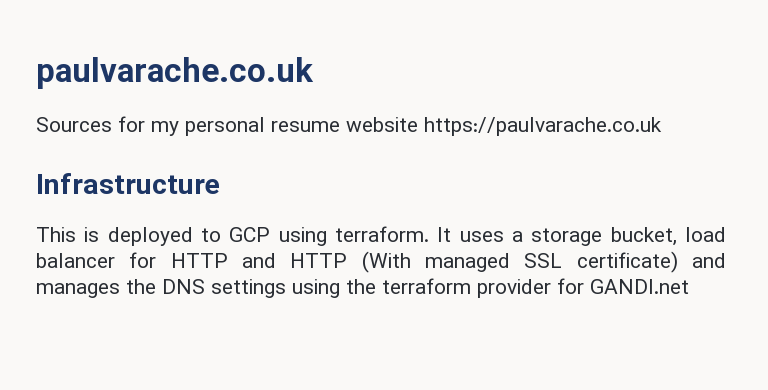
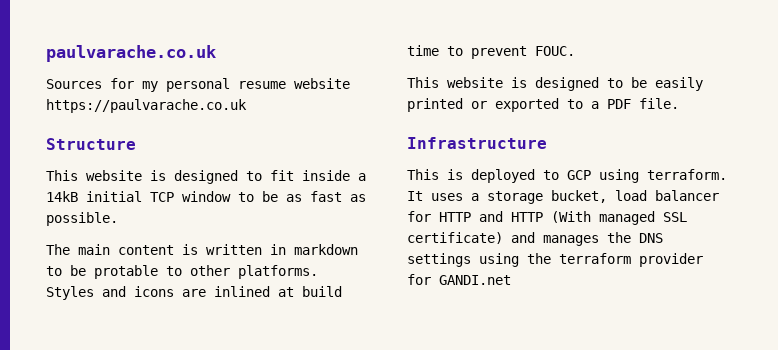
+ Structure
+ This website is designed to fit inside a 14kB initial TCP window to be as fast as possible.
+ The main content is written in markdown to be protable to other platforms. Styles and icons are inlined at build time to prevent FOUC.
+ This website is designed to be easily printed or exported to a PDF file.

